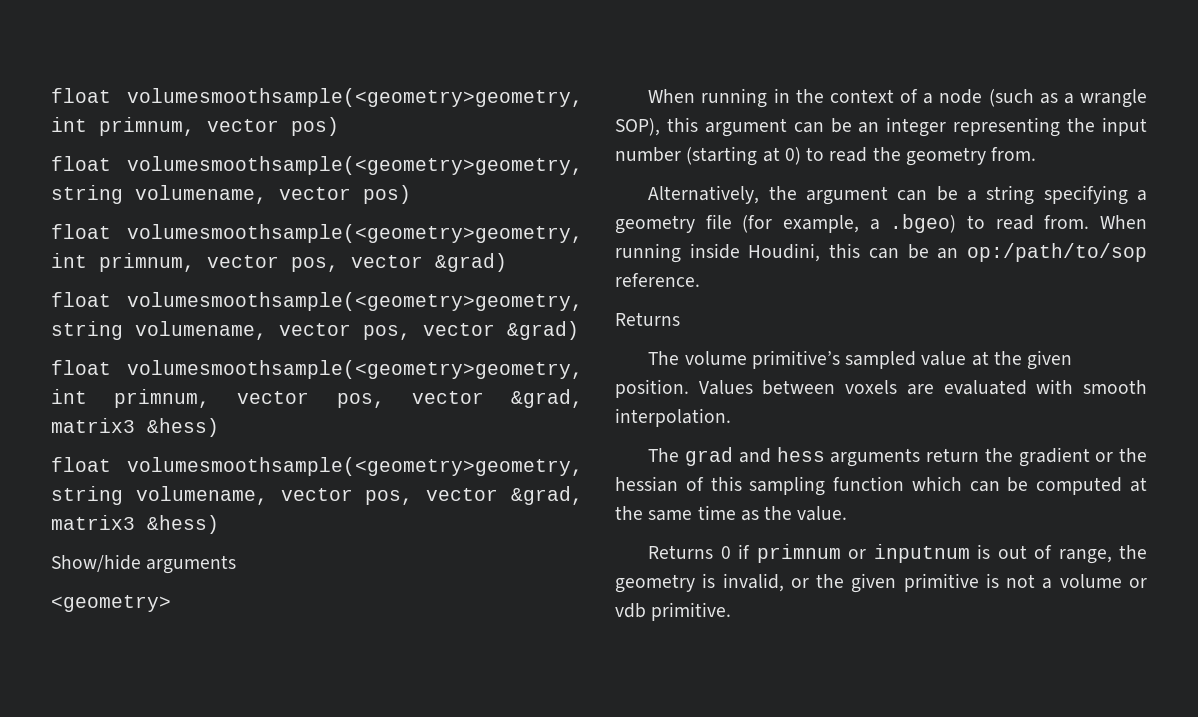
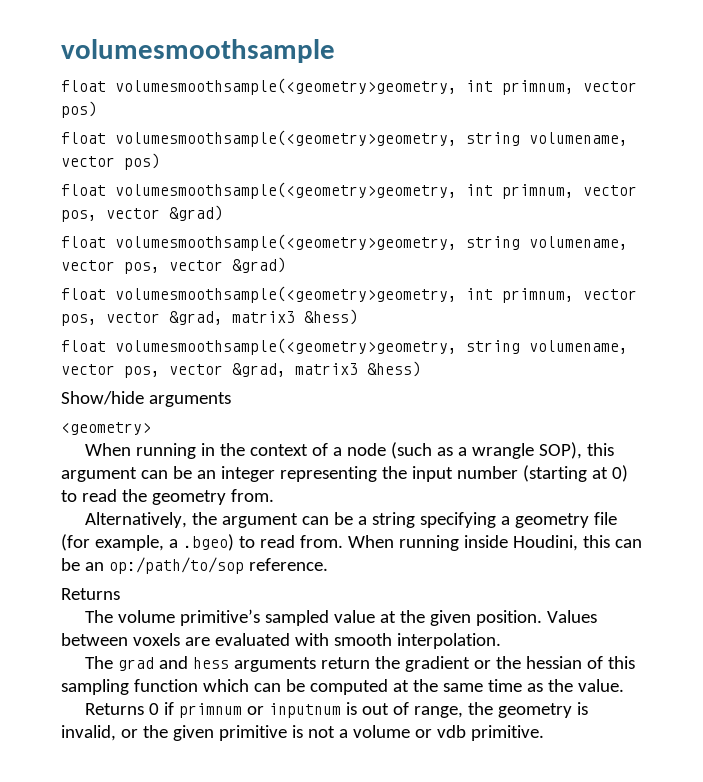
+ volumesmoothsample

